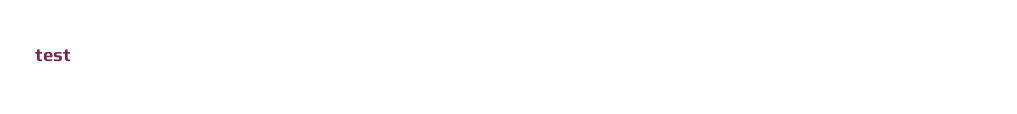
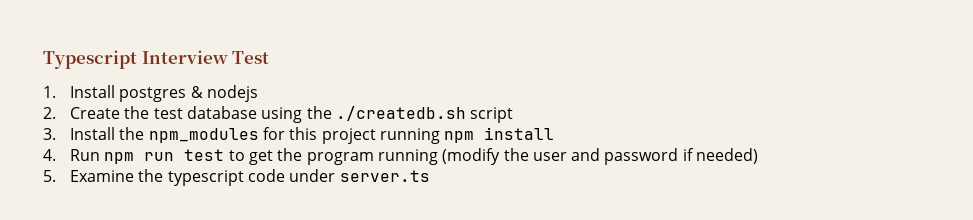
- test
+ Typescript Interview Test
+ 1. Install postgres & nodejs
+ 2. Create the test database using the ./createdb.sh script
+ 3. Install the npm_modules for this project running npm install
+ 4. Run npm run test to get the program running (modify the user and password if needed)
+ 5. Examine the typescript code under server.ts

